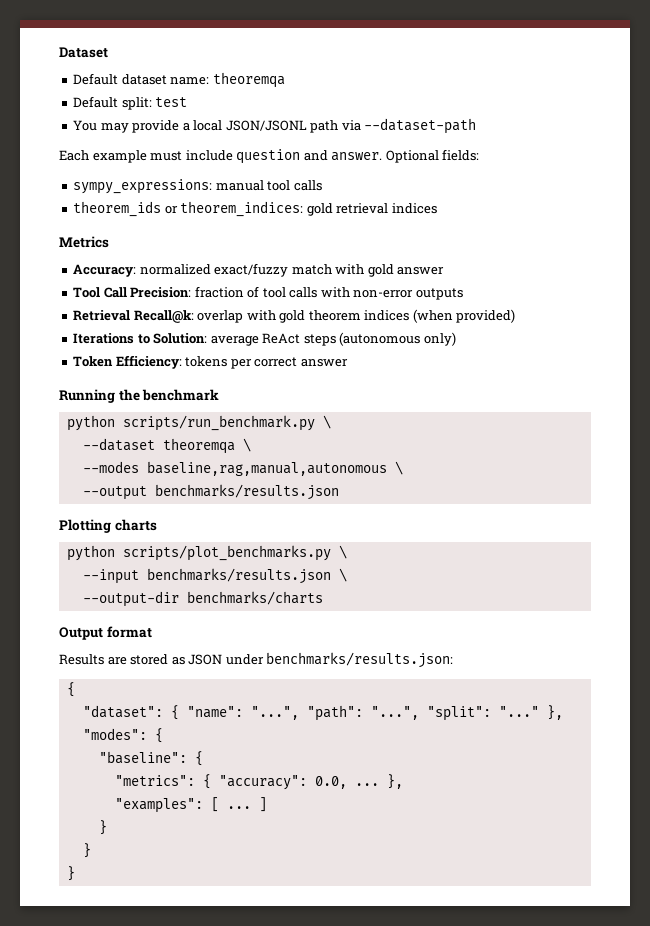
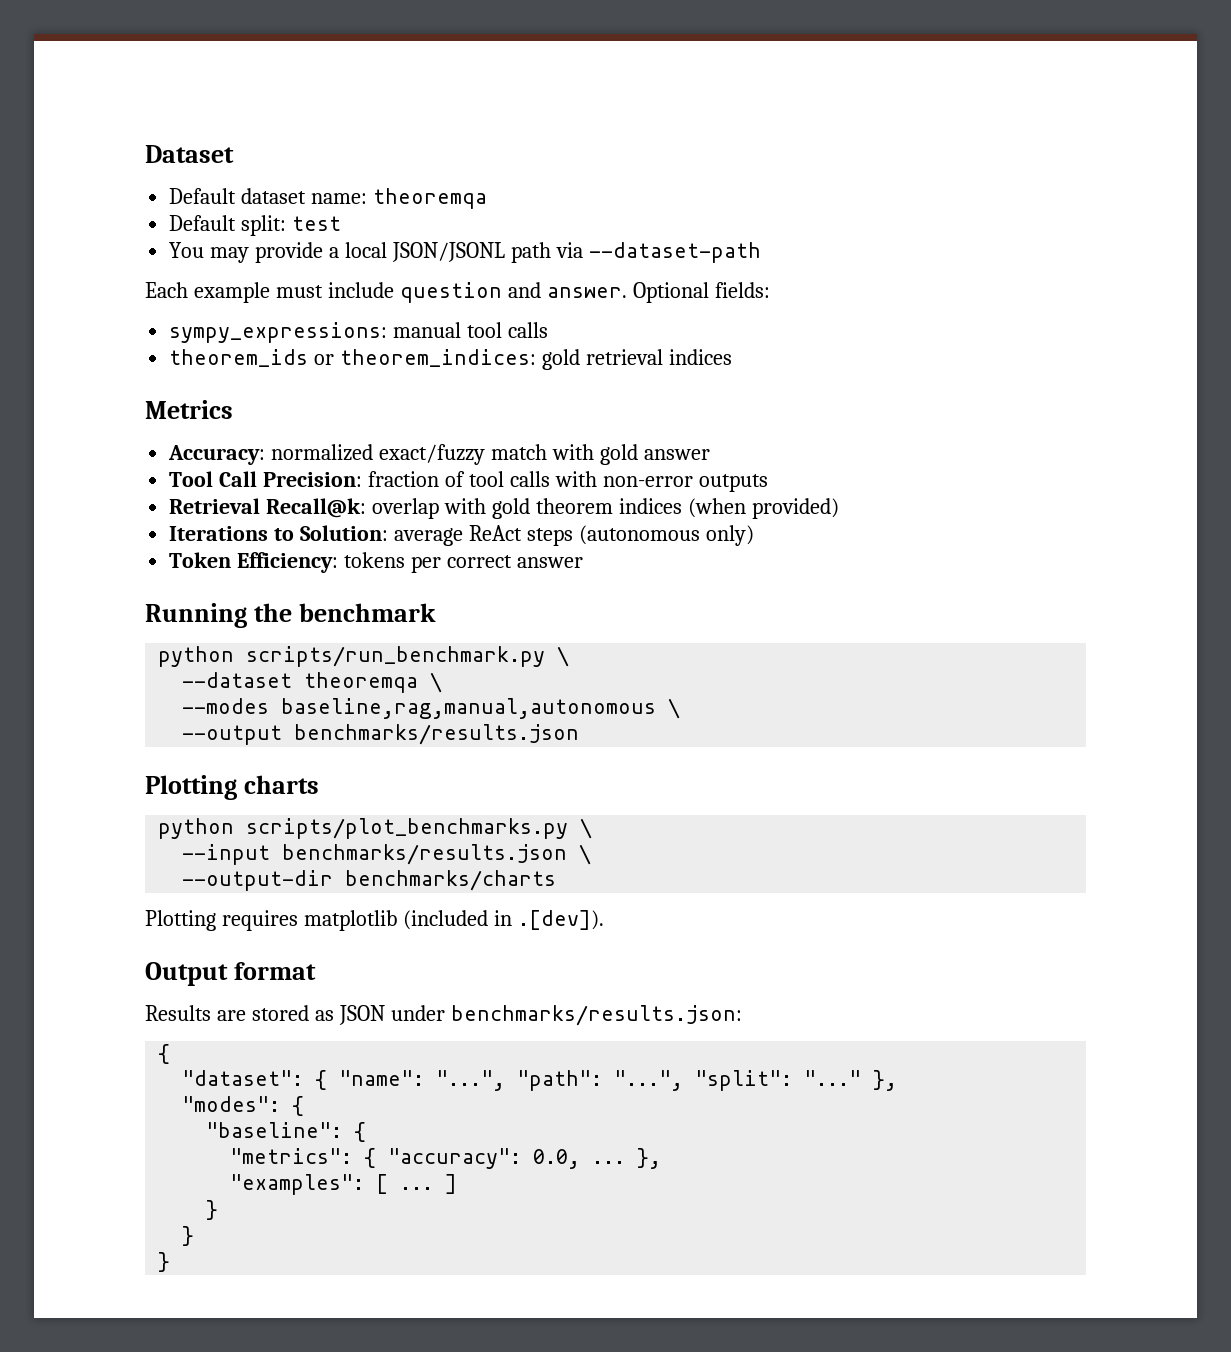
+ Plotting requires matplotlib (included in .[dev]).

